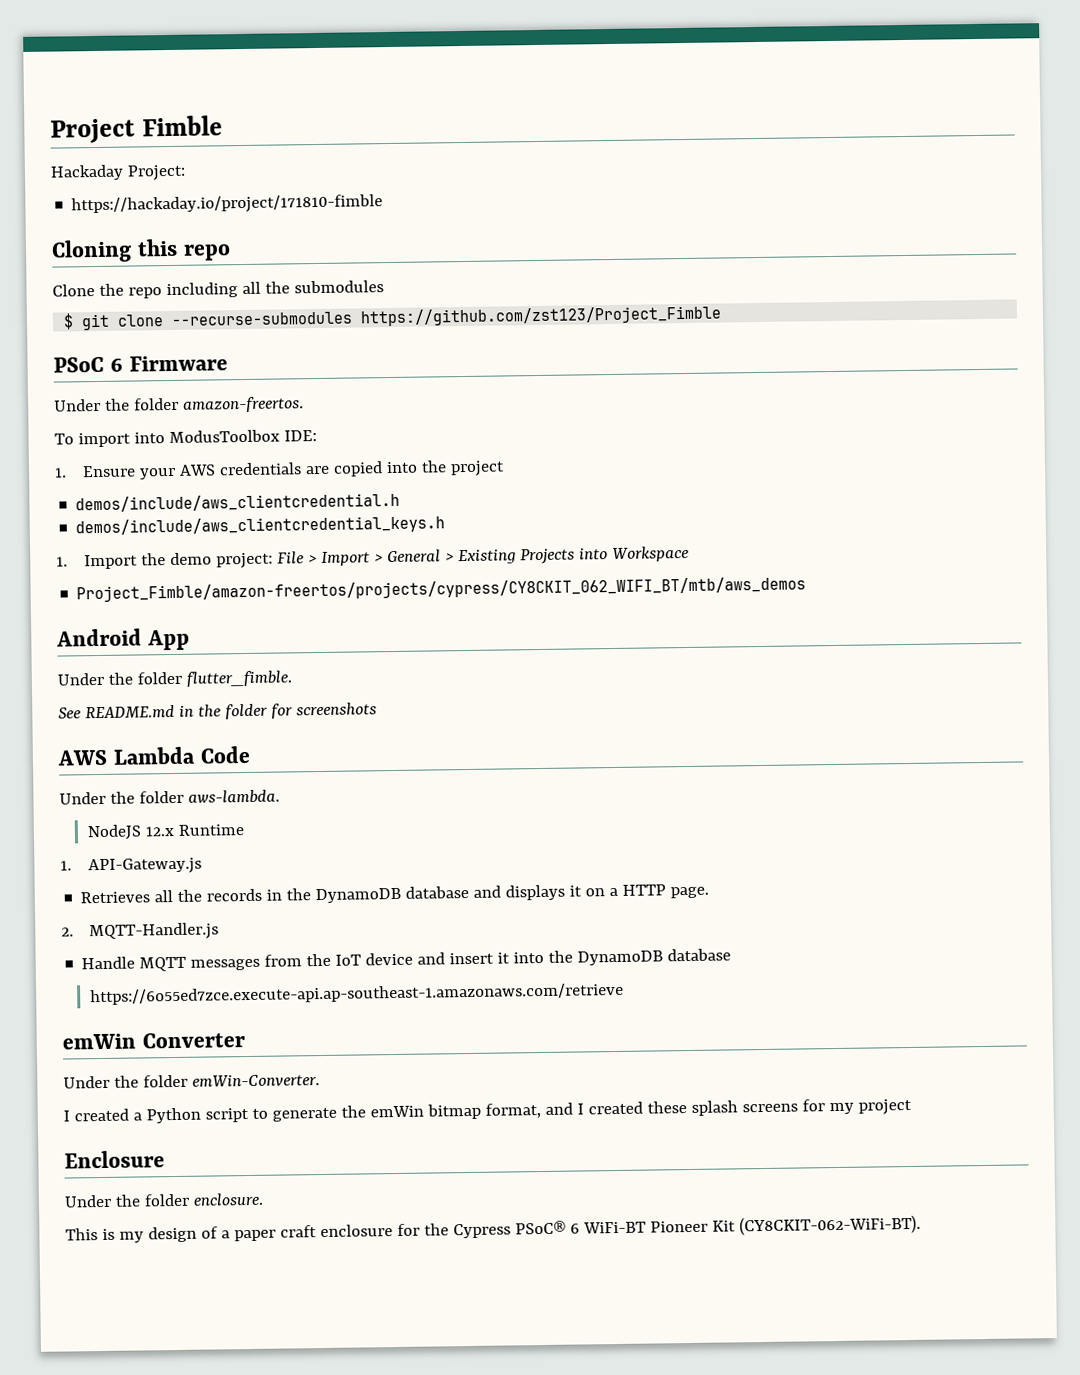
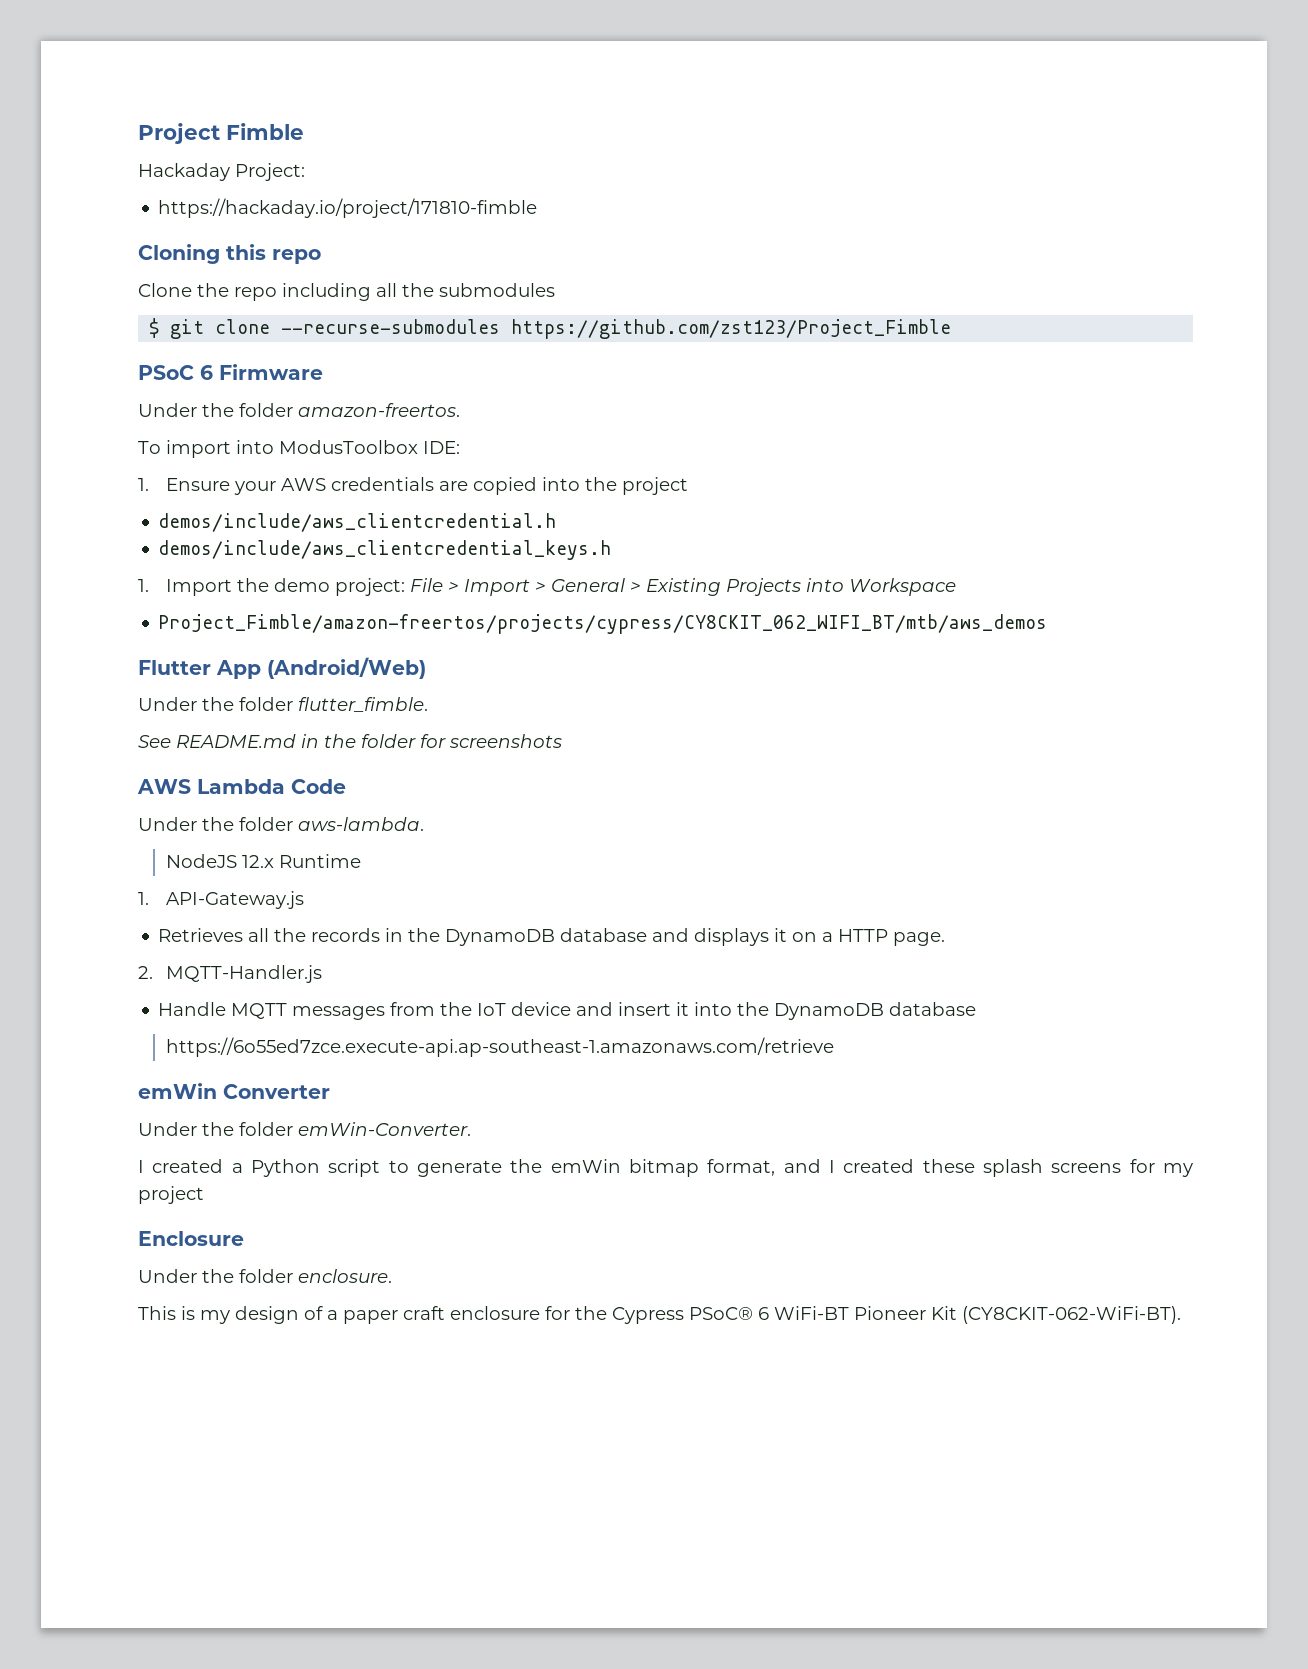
- Android App
+ Flutter App (Android/Web)

